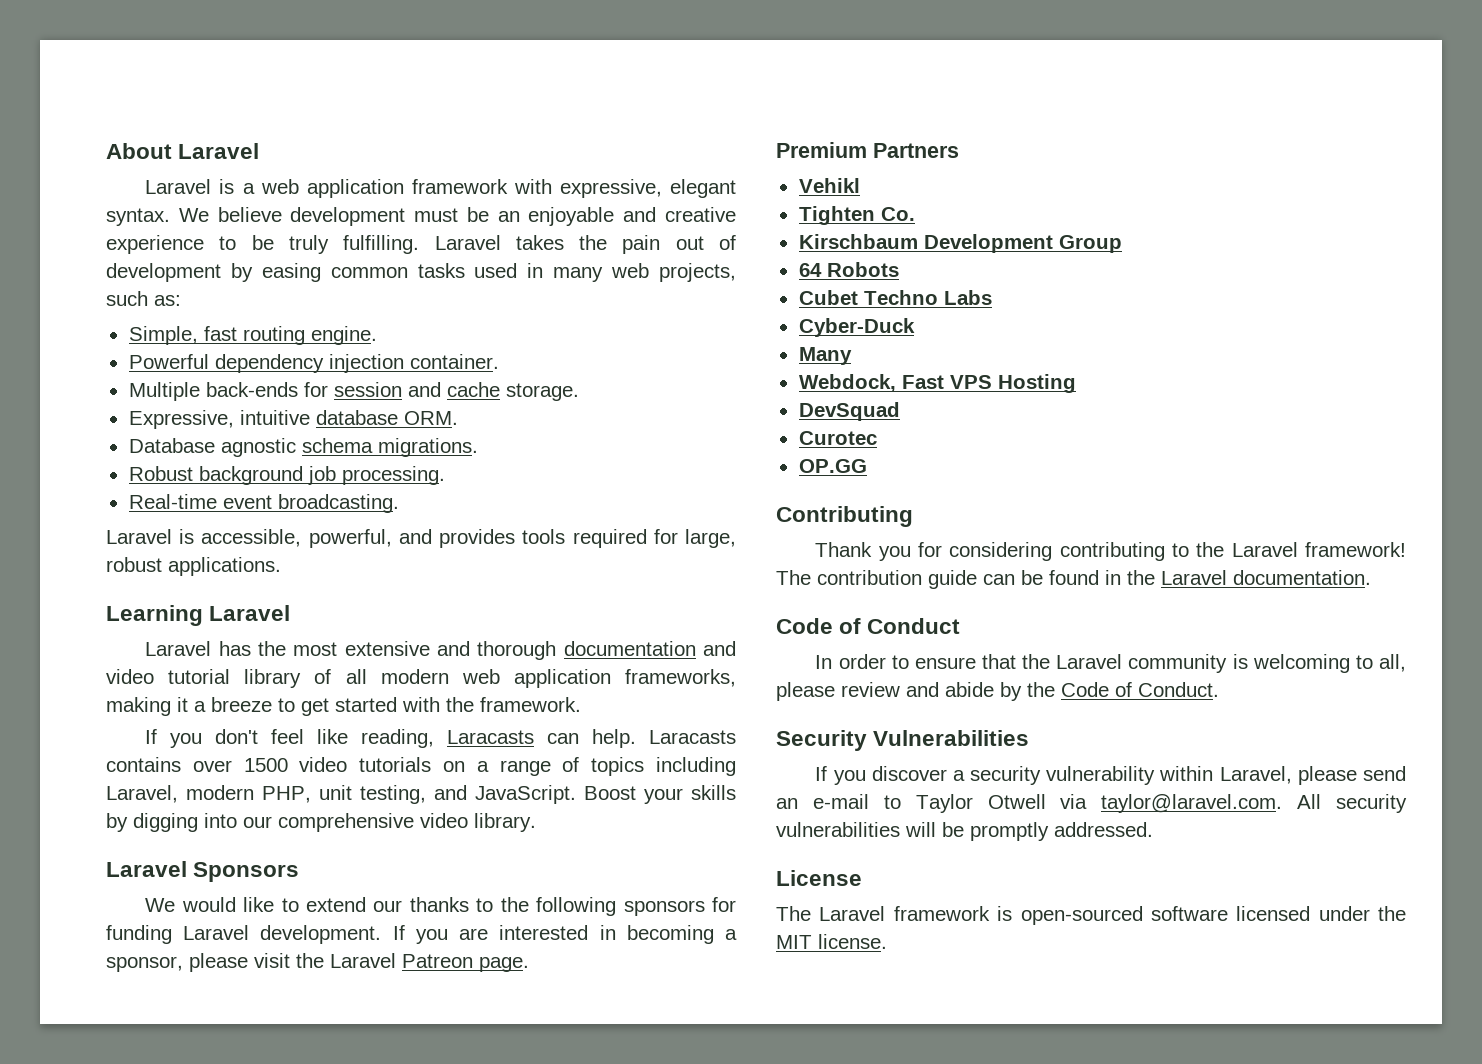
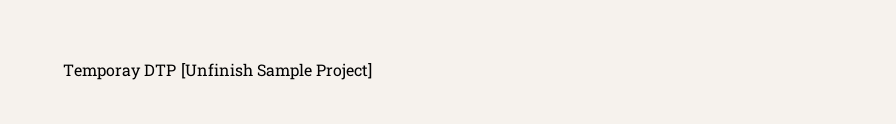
- About Laravel
- Laravel is a web application framework with expressive, elegant syntax. We believe development must be an enjoyable and creative experience to be truly fulfilling. Laravel takes the pain out of development by easing common tasks used in many web projects, such as:
- Simple, fast routing engine.
- Powerful dependency injection container.
- Multiple back-ends for session and cache storage.
- Expressive, intuitive database ORM.
- Database agnostic schema migrations.
- Robust background job processing.
- Real-time event broadcasting.
- Laravel is accessible, powerful, and provides tools required for large, robust applications.
- Learning Laravel
- Laravel has the most extensive and thorough documentation and video tutorial library of all modern web application frameworks, making it a breeze to get started with the framework.
- If you don't feel like reading, Laracasts can help. Laracasts contains over 1500 video tutorials on a range of topics including Laravel, modern PHP, unit testing, and JavaScript. Boost your skills by digging into our comprehensive video library.
- Laravel Sponsors
- We would like to extend our thanks to the following sponsors for funding Laravel development. If you are interested in becoming a sponsor, please visit the Laravel Patreon page.
- Premium Partners
- Vehikl
- Tighten Co.
- Kirschbaum Development Group
- 64 Robots
- Cubet Techno Labs
- Cyber-Duck
- Many
- Webdock, Fast VPS Hosting
- DevSquad
- Curotec
- OP.GG
- Contributing
- Thank you for considering contributing to the Laravel framework! The contribution guide can be found in the Laravel documentation.
- Code of Conduct
- In order to ensure that the Laravel community is welcoming to all, please review and abide by the Code of Conduct.
- Security Vulnerabilities
- If you discover a security vulnerability within Laravel, please send an e-mail to Taylor Otwell via taylor@laravel.com. All security vulnerabilities will be promptly addressed.
- License
- The Laravel framework is open-sourced software licensed under the MIT license.
+ Temporay DTP [Unfinish Sample Project]

